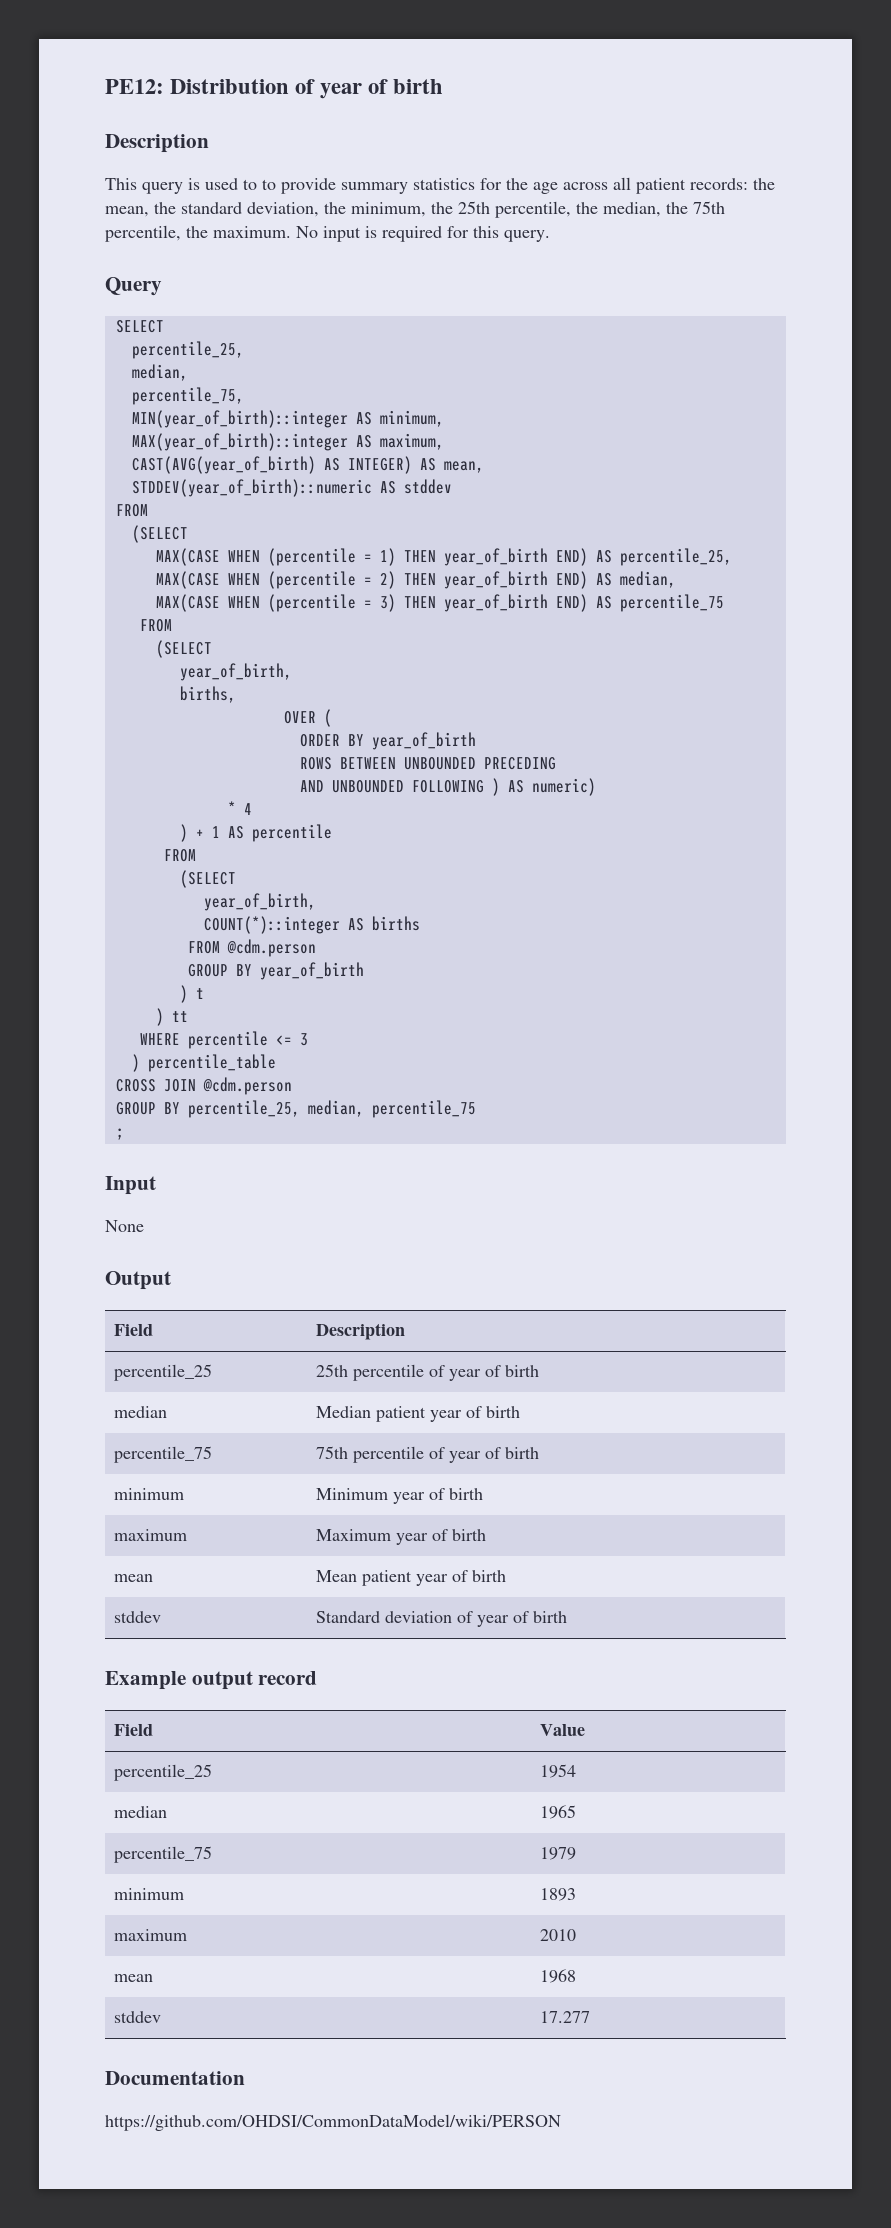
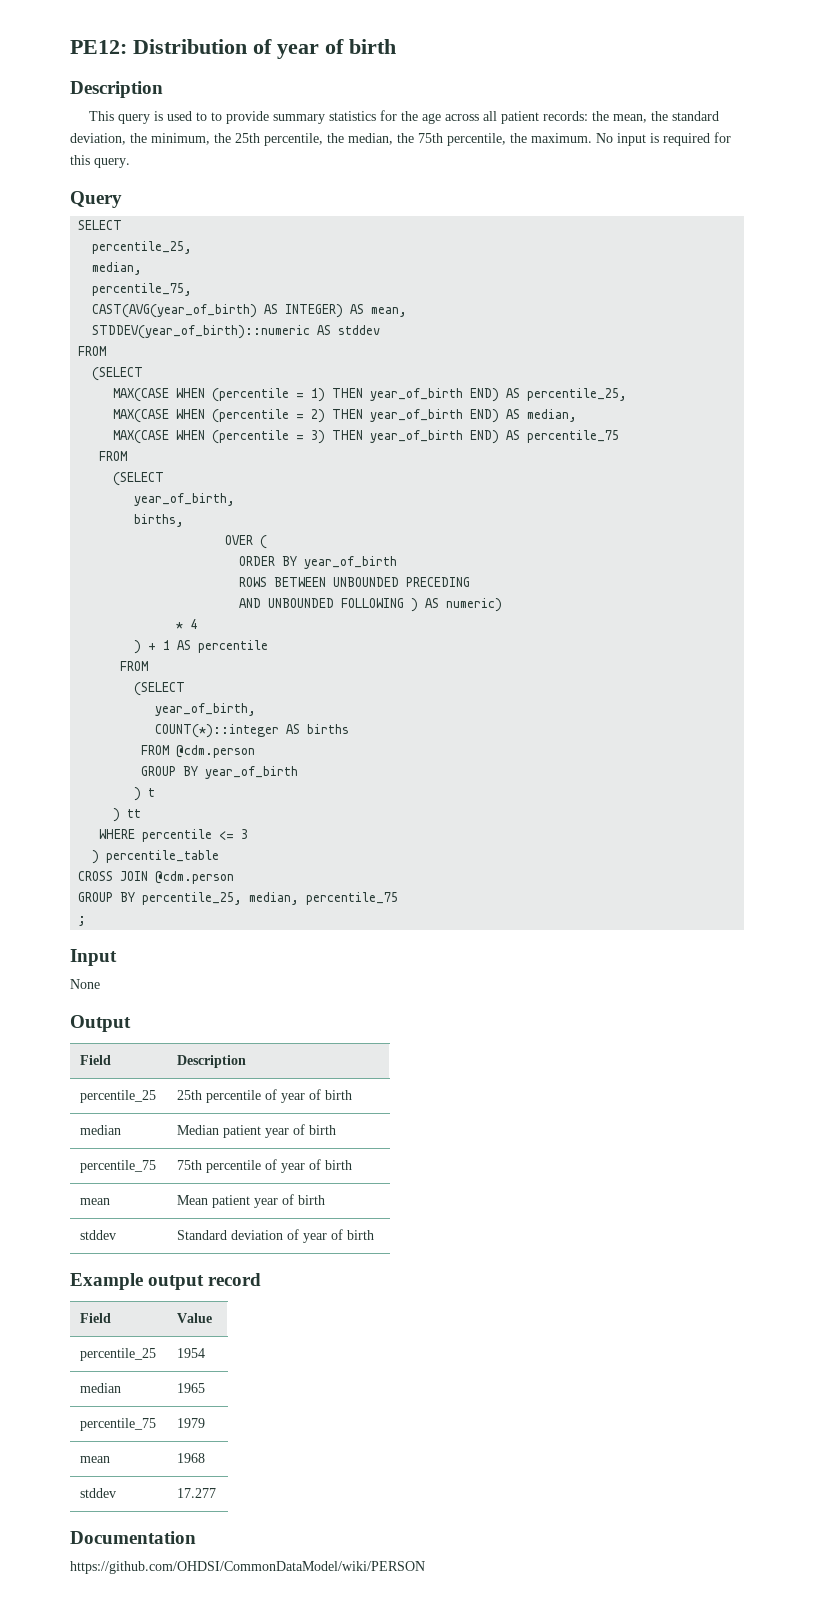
- MIN(year_of_birth)::integer AS minimum,
- MAX(year_of_birth)::integer AS maximum,
- minimum | Minimum year of birth
- maximum | Maximum year of birth
- minimum | 1893
- maximum | 2010

